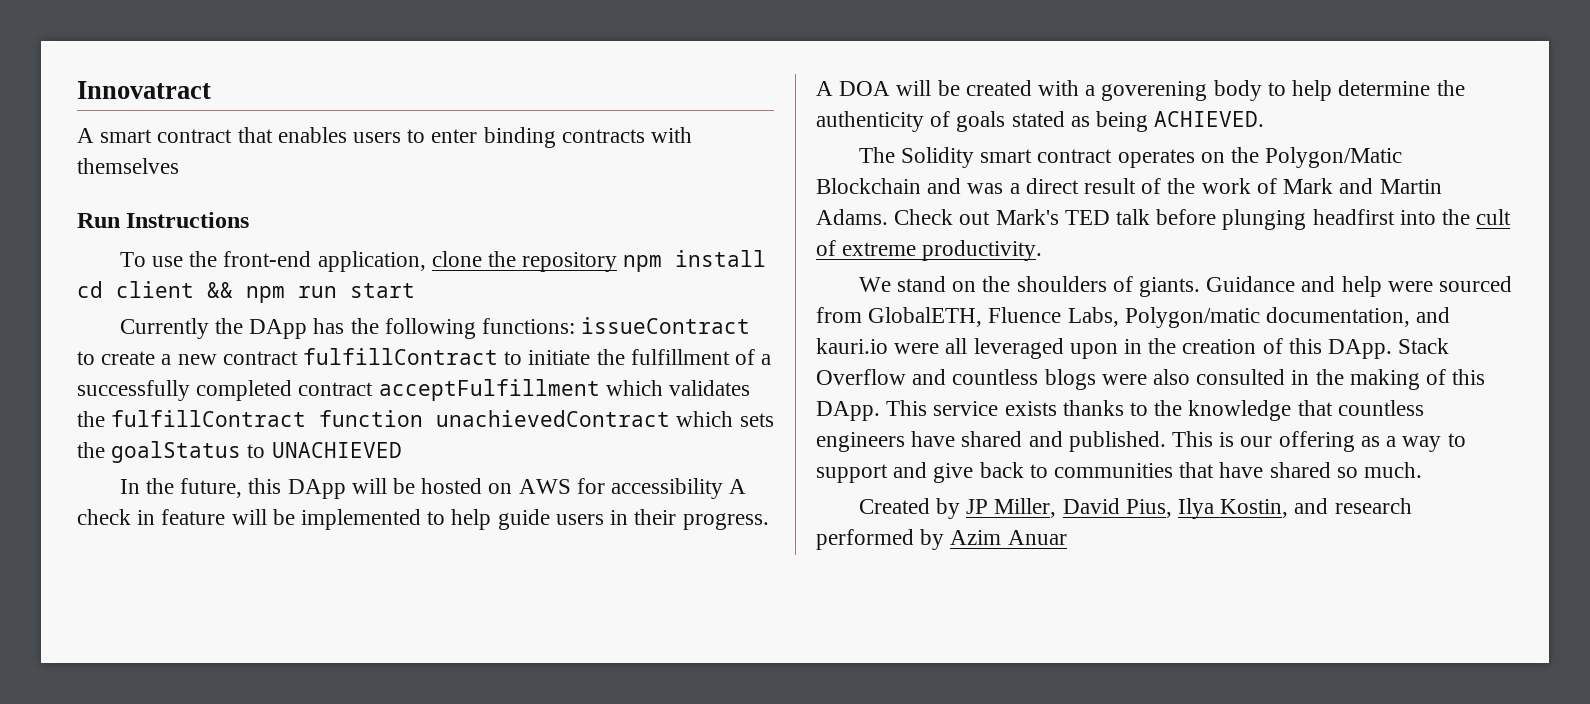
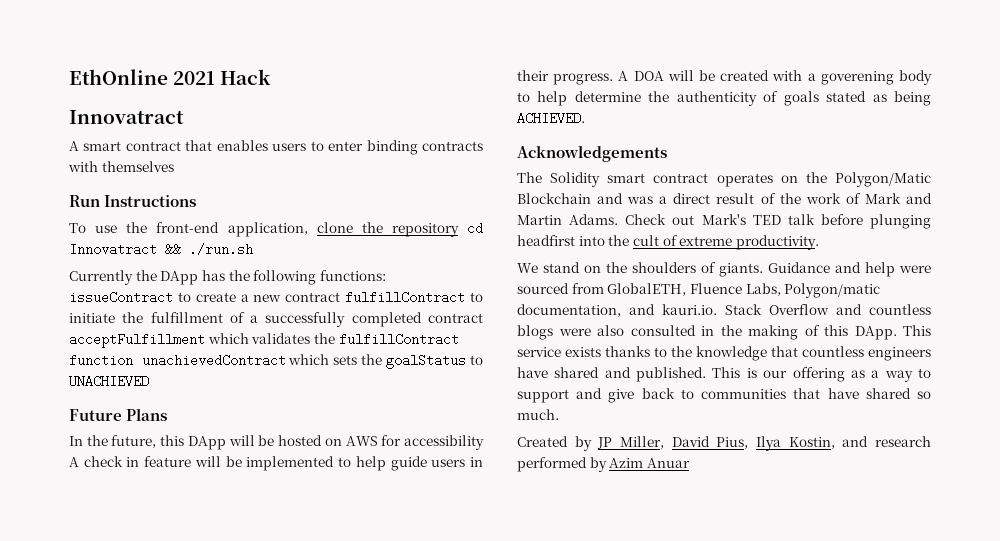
+ EthOnline 2021 Hack
- To use the front-end application, clone the repository npm install cd client && npm run start
+ To use the front-end application, clone the repository cd Innovatract && ./run.sh
+ Future Plans
+ Acknowledgements
- Guidance and help were sourced from GlobalETH, Fluence Labs, Polygon/matic documentation, and kauri.io were all leveraged upon in the creation of this DApp. Stack Overflow and countless blogs were also consulted in the making of this DApp.
+ Guidance and help were sourced from GlobalETH, Fluence Labs, Polygon/matic documentation, and kauri.io. Stack Overflow and countless blogs were also consulted in the making of this DApp.

